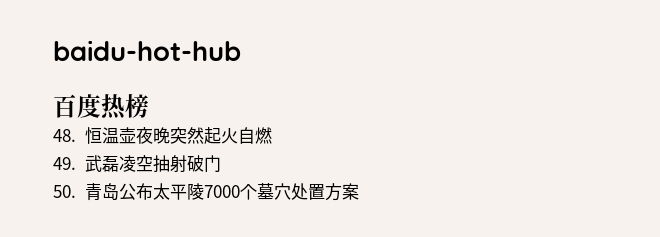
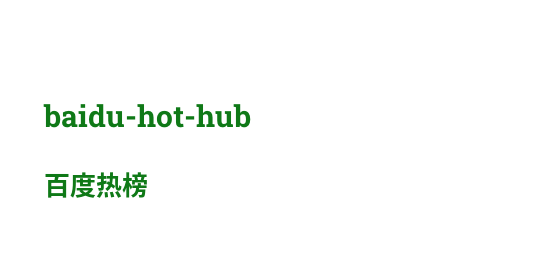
- 48.恒温壶夜晚突然起火自燃
- 49.武磊凌空抽射破门
- 50.青岛公布太平陵7000个墓穴处置方案

